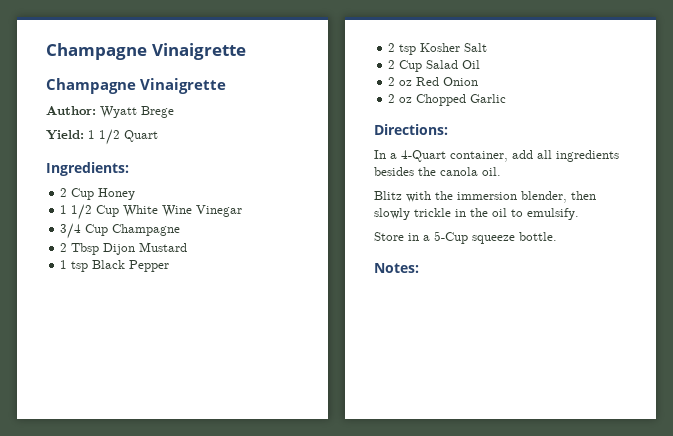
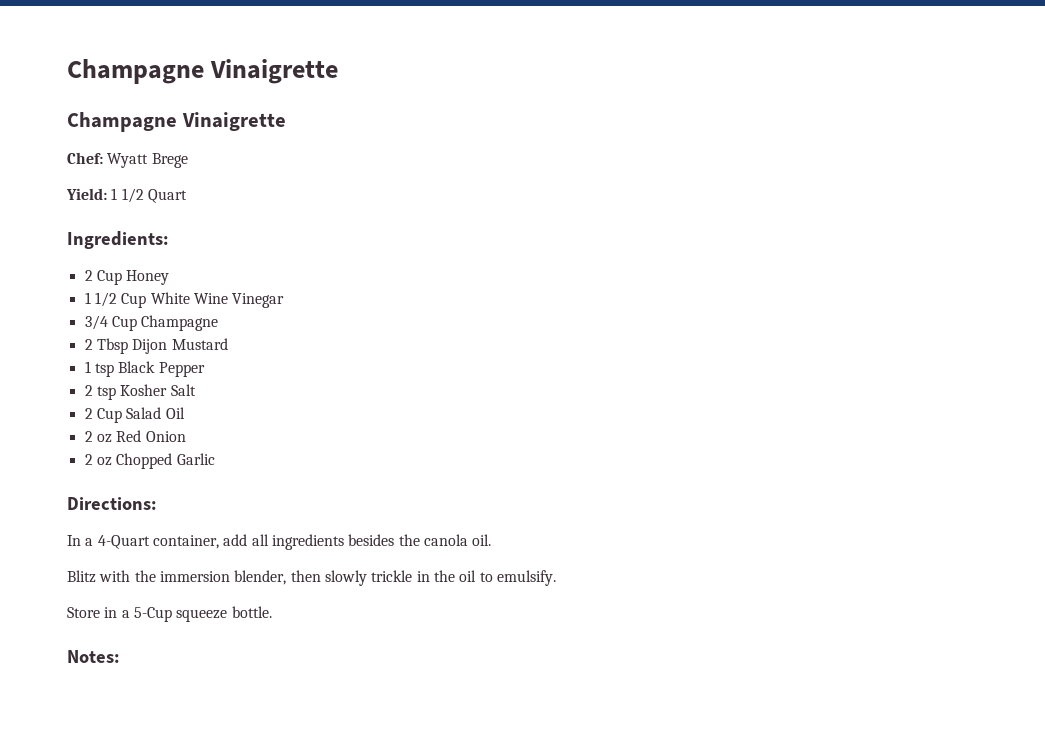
- Author: Wyatt Brege
+ Chef: Wyatt Brege

